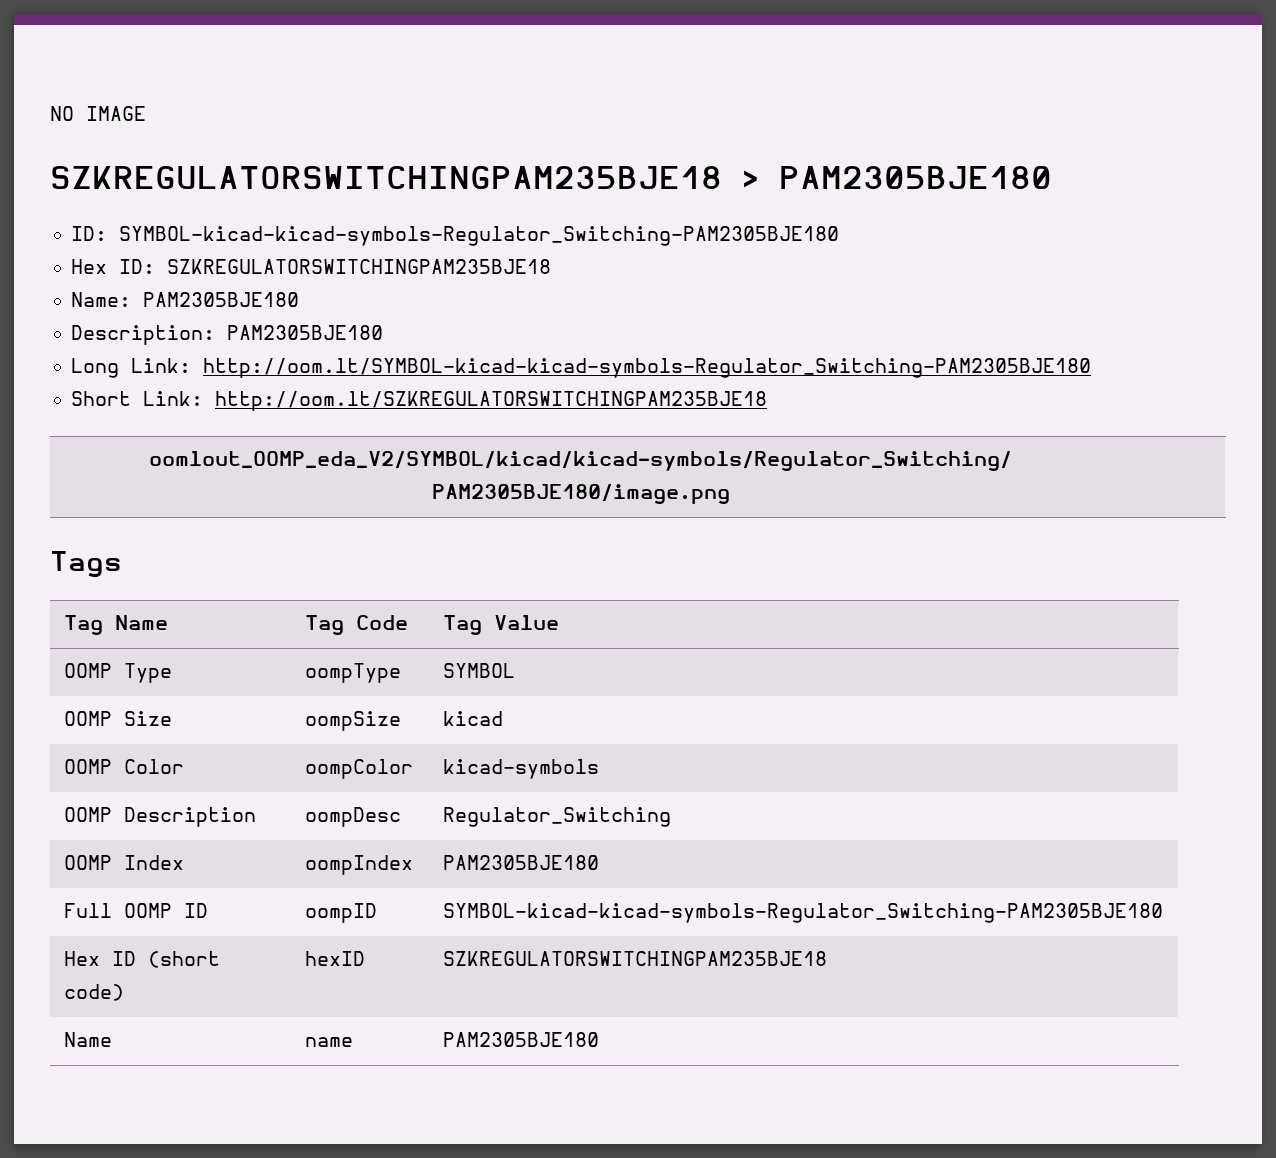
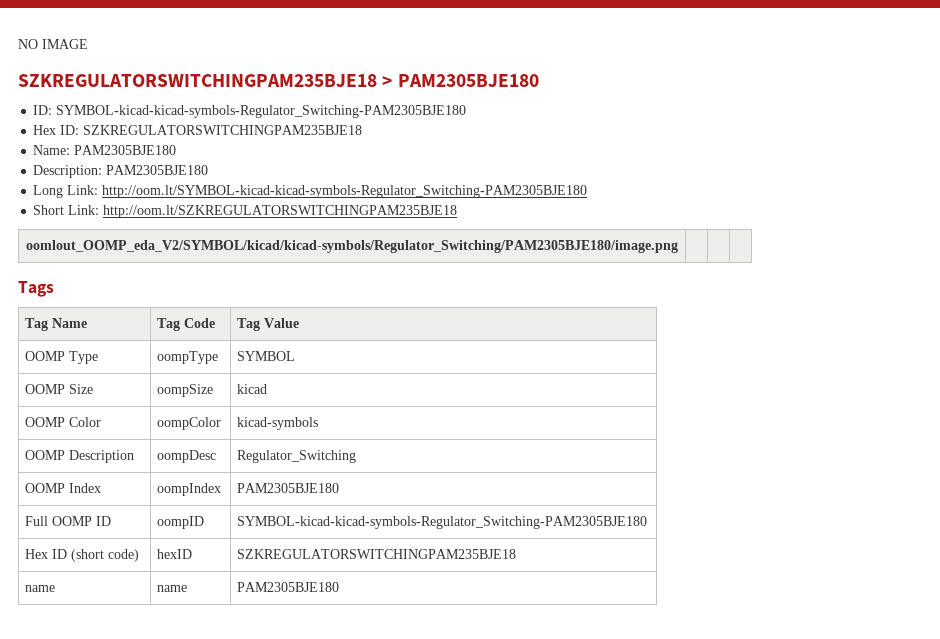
- Name | name | PAM2305BJE180
+ name | name | PAM2305BJE180

